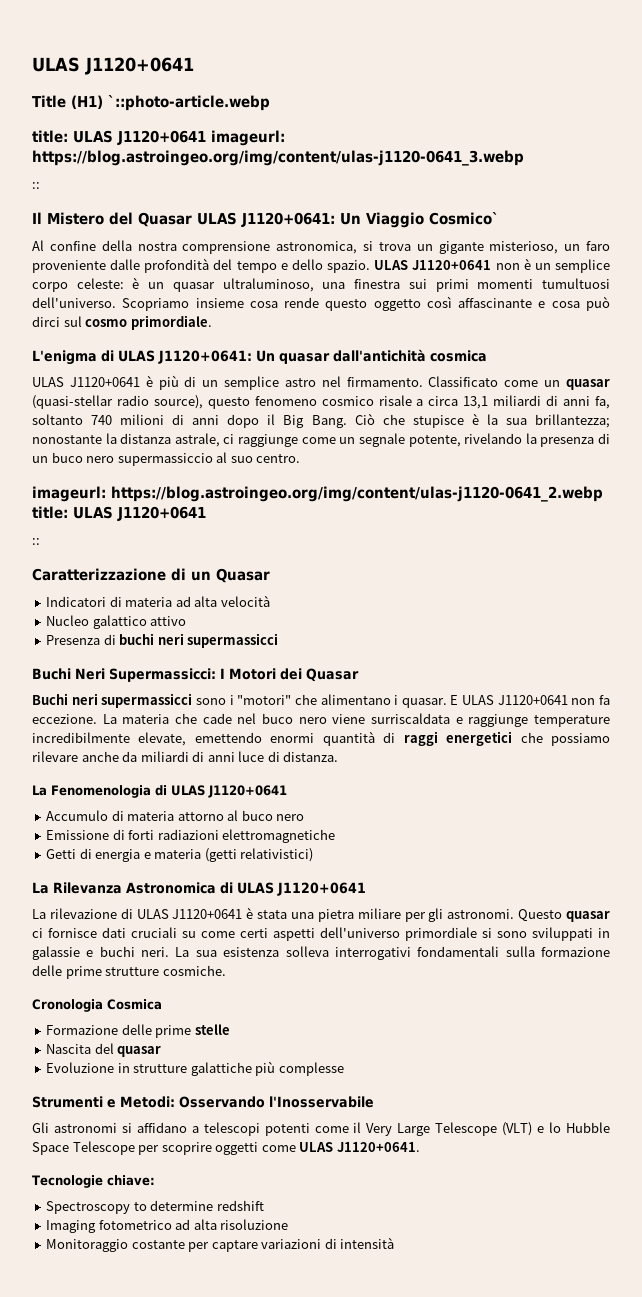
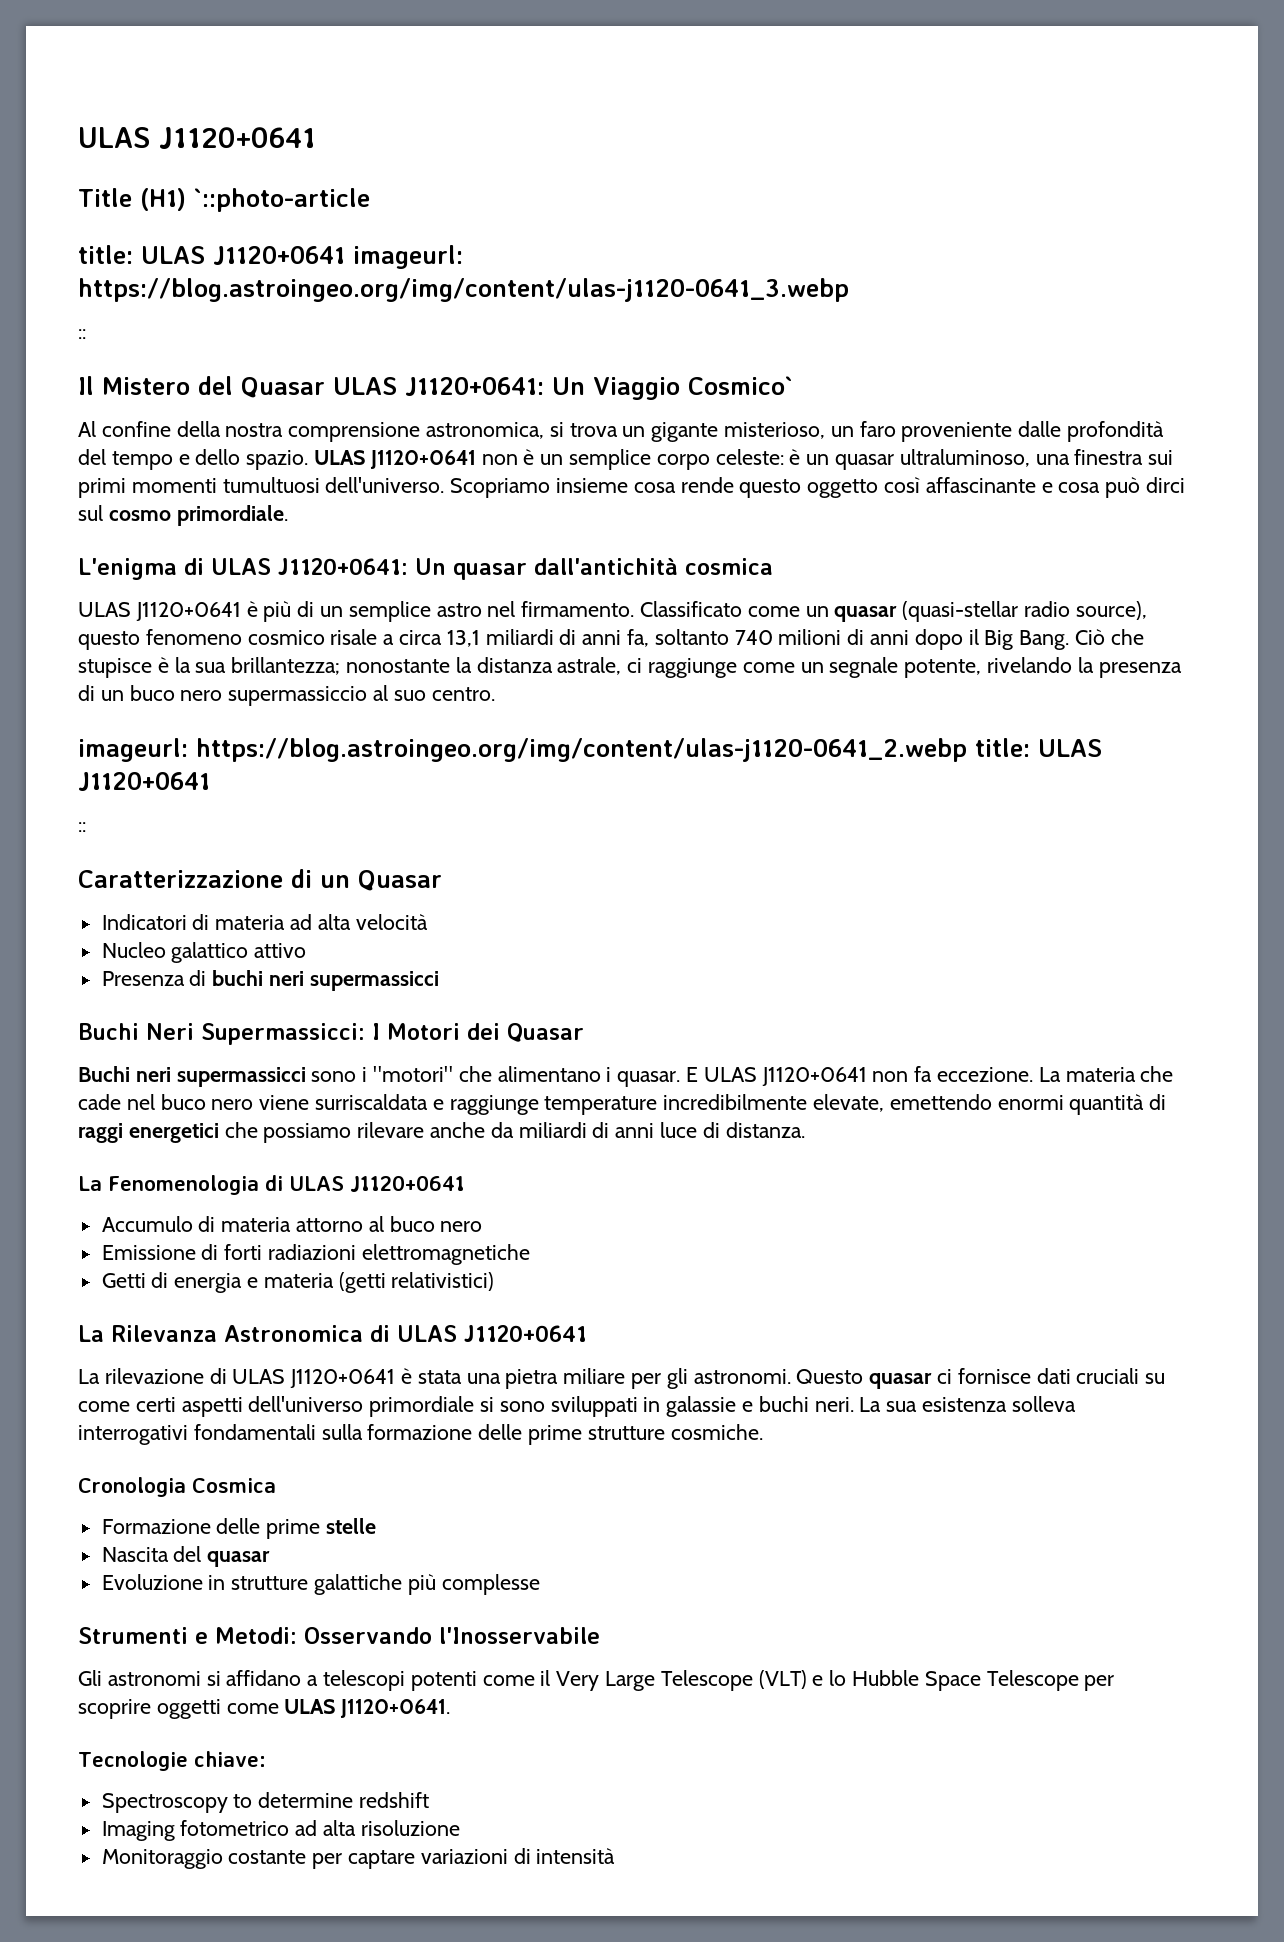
- Title (H1) `::photo-article.webp
+ Title (H1) `::photo-article

